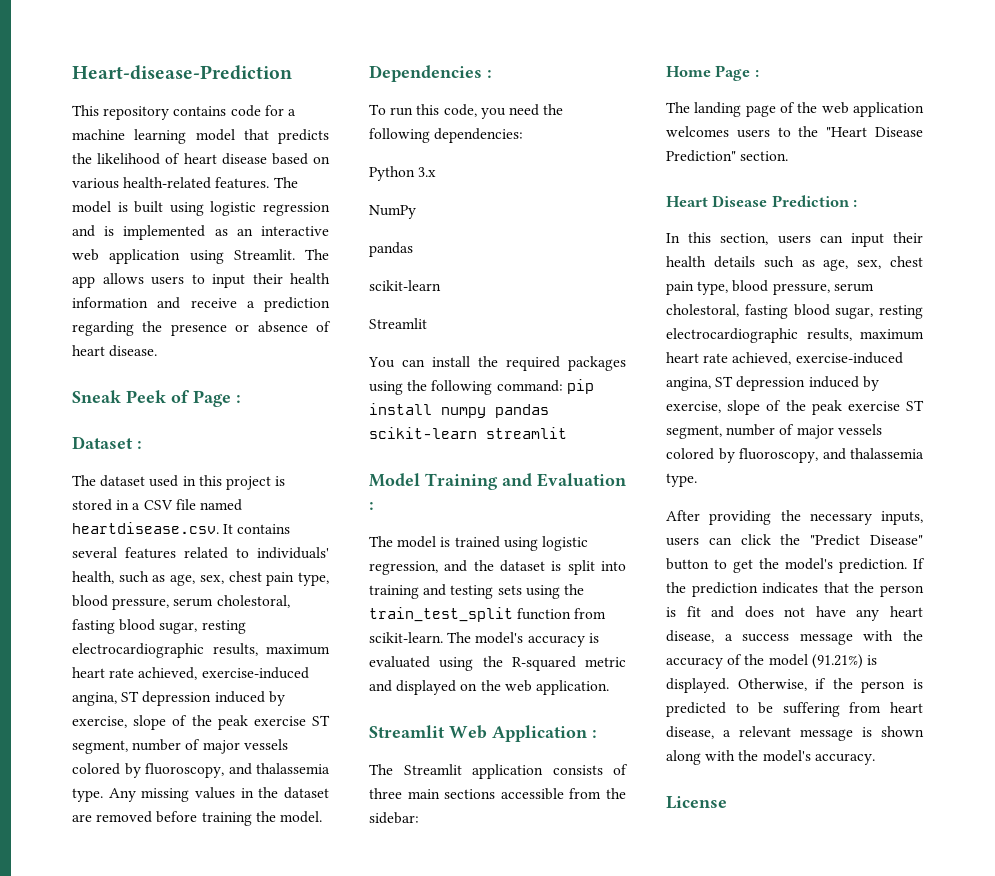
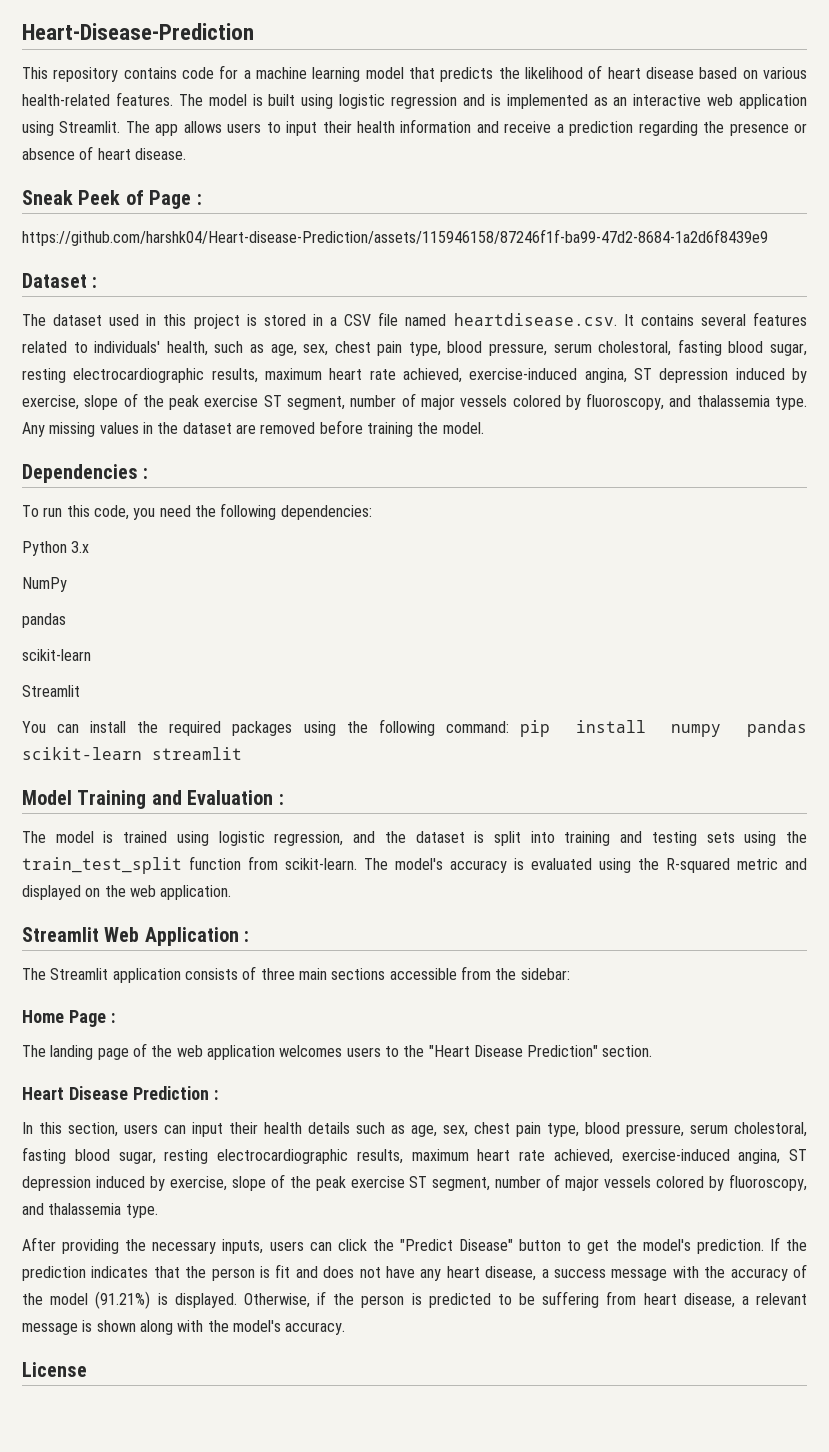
- Heart-disease-Prediction
+ Heart-Disease-Prediction
+ https://github.com/harshk04/Heart-disease-Prediction/assets/115946158/87246f1f-ba99-47d2-8684-1a2d6f8439e9

